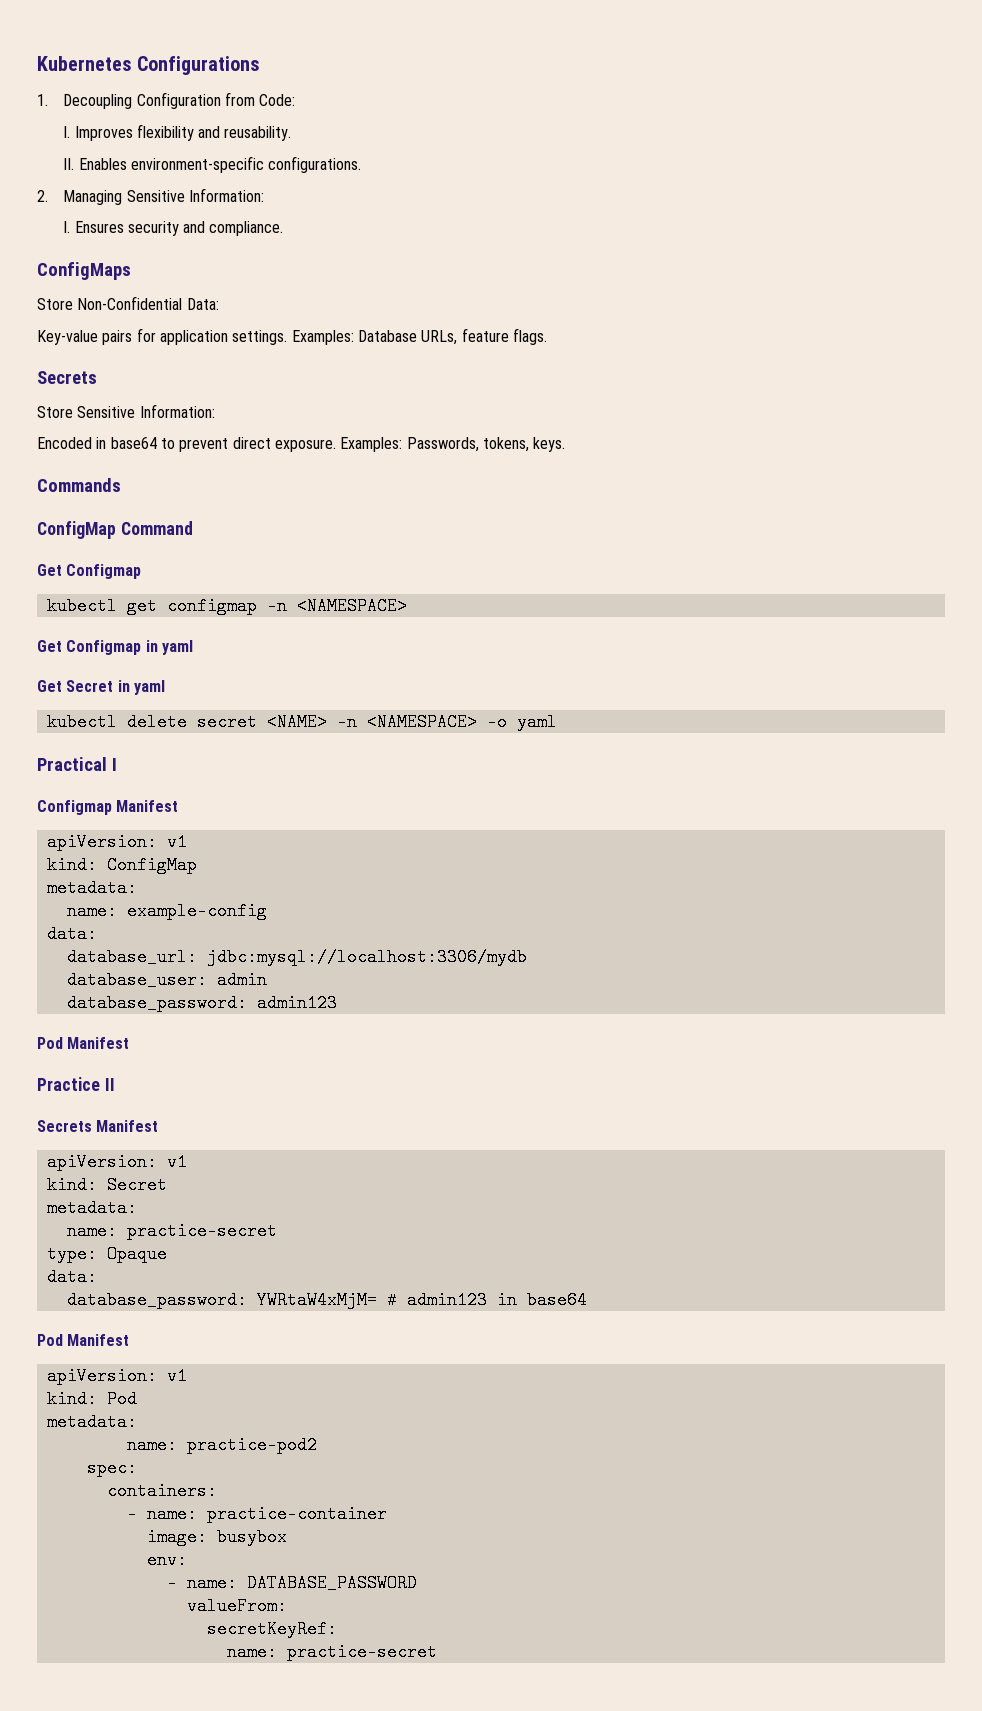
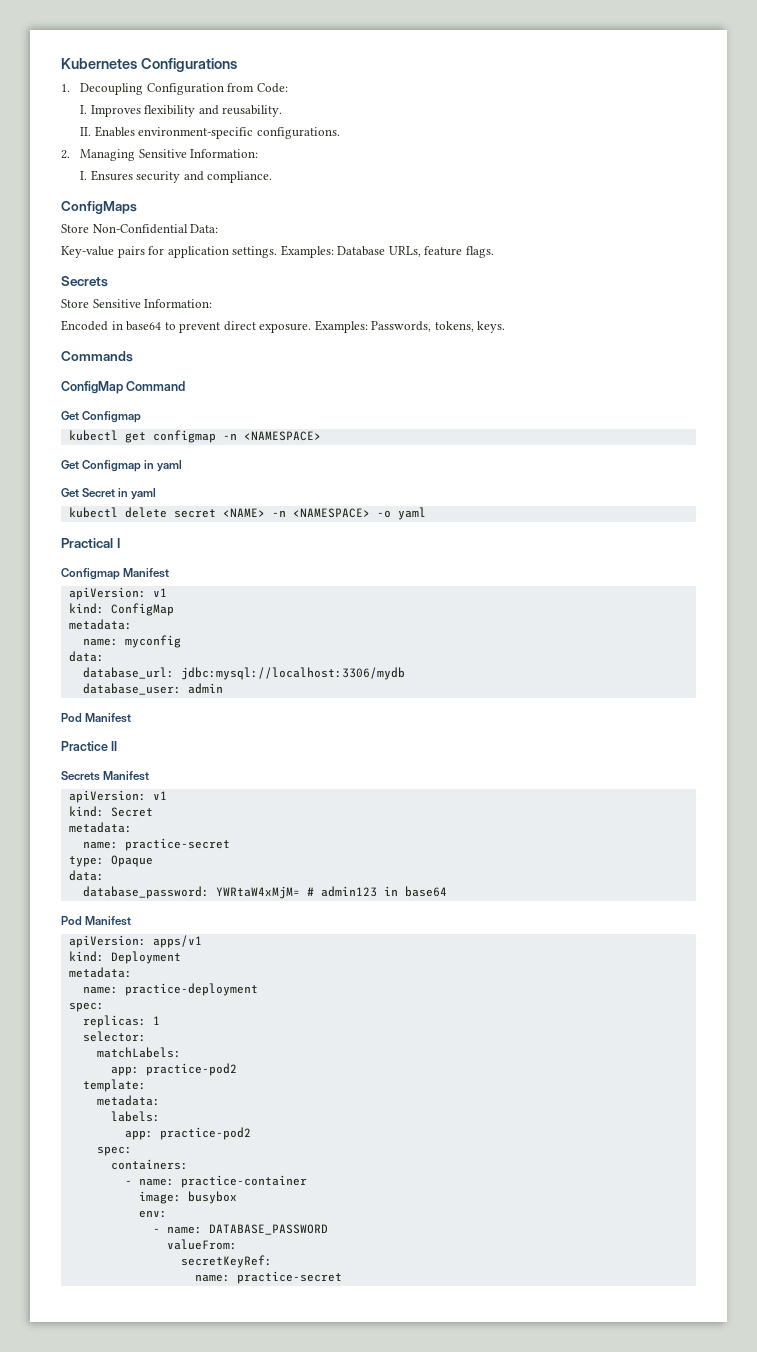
- name: example-config
+ name: myconfig
- database_password: admin123
  database_password: YWRtaW4xMjM= # admin123 in base64
  Pod Manifest
- apiVersion: v1
- kind: Pod
+ apiVersion: apps/v1
+ kind: Deployment
  metadata:
- name: practice-pod2
+ name: practice-deployment
+ spec:
+ replicas: 1
+ selector:
+ matchLabels:
+ app: practice-pod2
+ template:
+ metadata:
+ labels:
+ app: practice-pod2

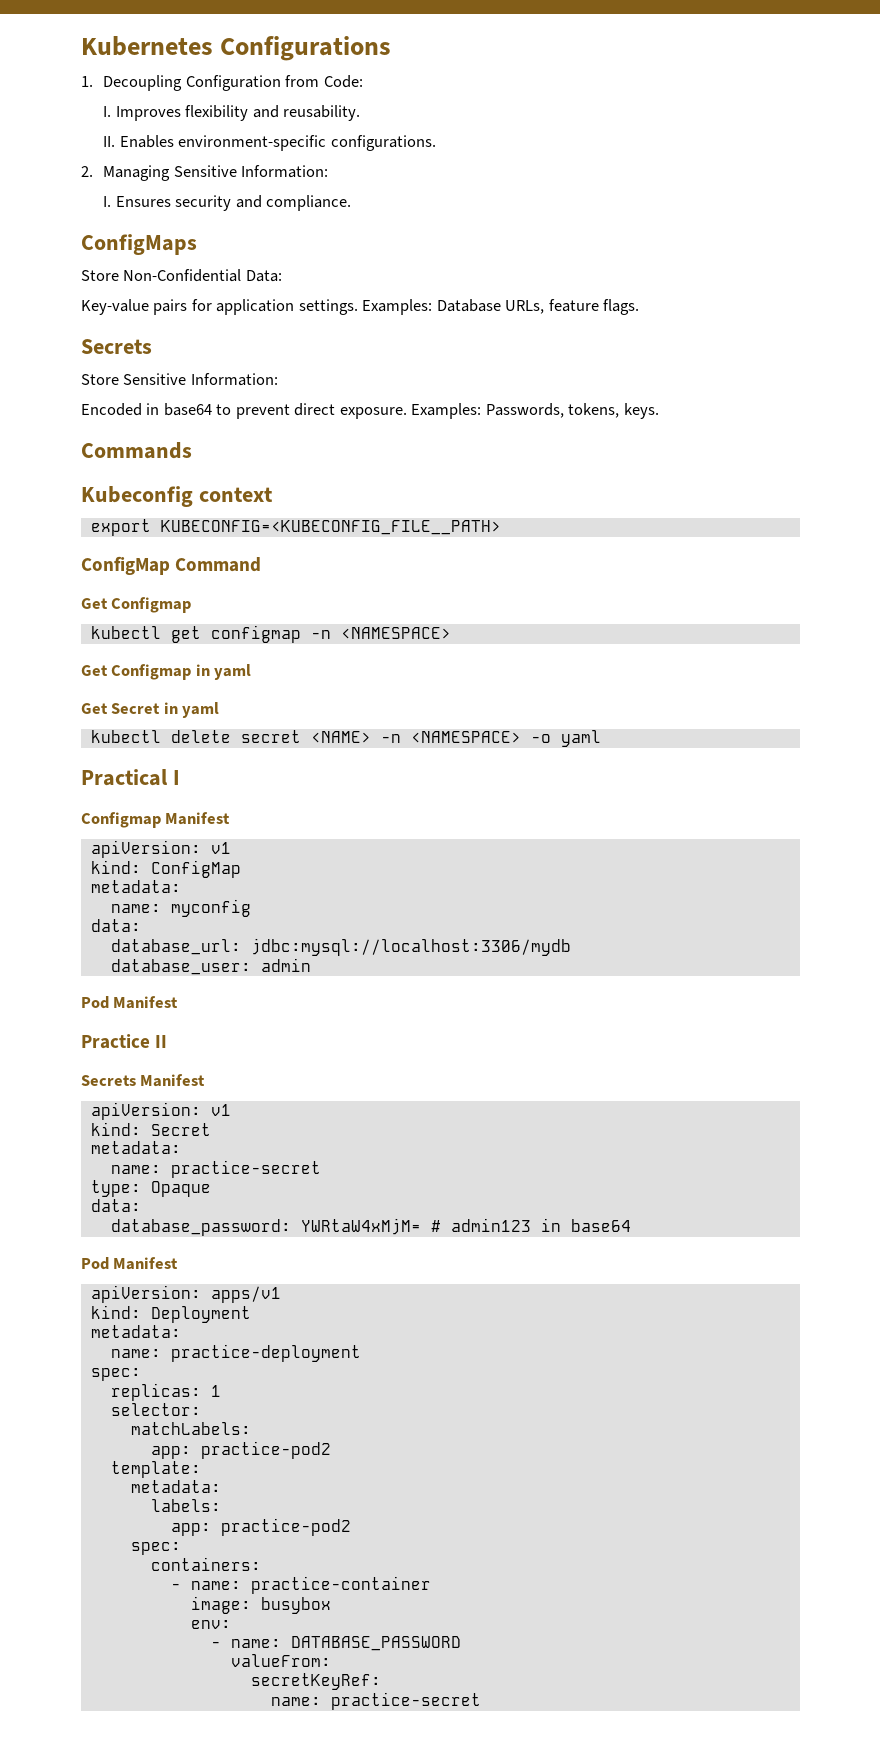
+ Kubeconfig context
+ export KUBECONFIG=<KUBECONFIG_FILE__PATH>

